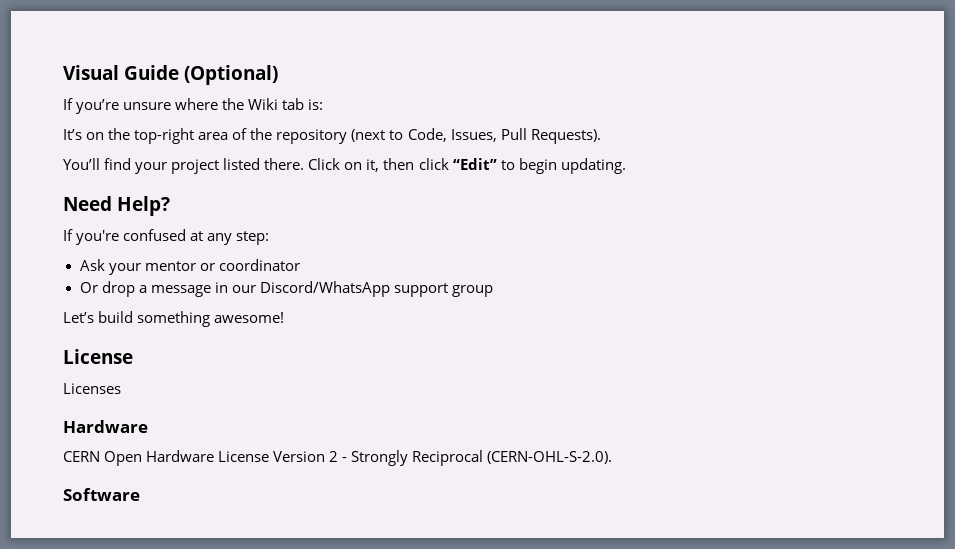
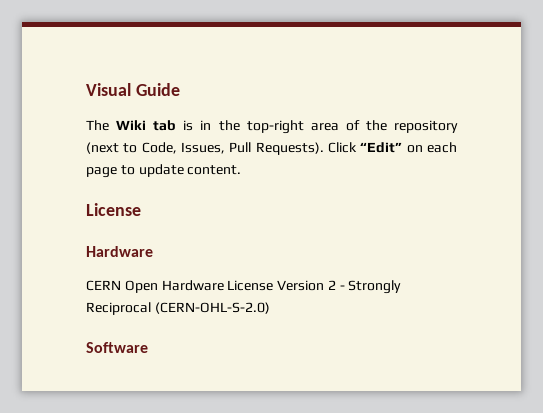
- Visual Guide (Optional)
- If you’re unsure where the Wiki tab is:
- It’s on the top-right area of the repository (next to Code, Issues, Pull Requests).
- You’ll find your project listed there. Click on it, then click “Edit” to begin updating.
- Need Help?
- If you're confused at any step:
- Ask your mentor or coordinator
- Or drop a message in our Discord/WhatsApp support group
- Let’s build something awesome!
+ Visual Guide
+ The Wiki tab is in the top-right area of the repository (next to Code, Issues, Pull Requests). Click “Edit” on each page to update content.
  License
- Licenses
- CERN Open Hardware License Version 2 - Strongly Reciprocal (CERN-OHL-S-2.0).
+ CERN Open Hardware License Version 2 - Strongly Reciprocal (CERN-OHL-S-2.0)

